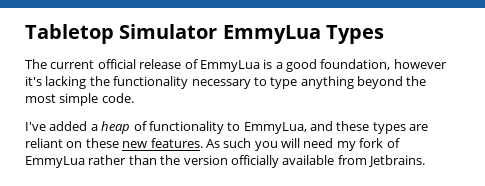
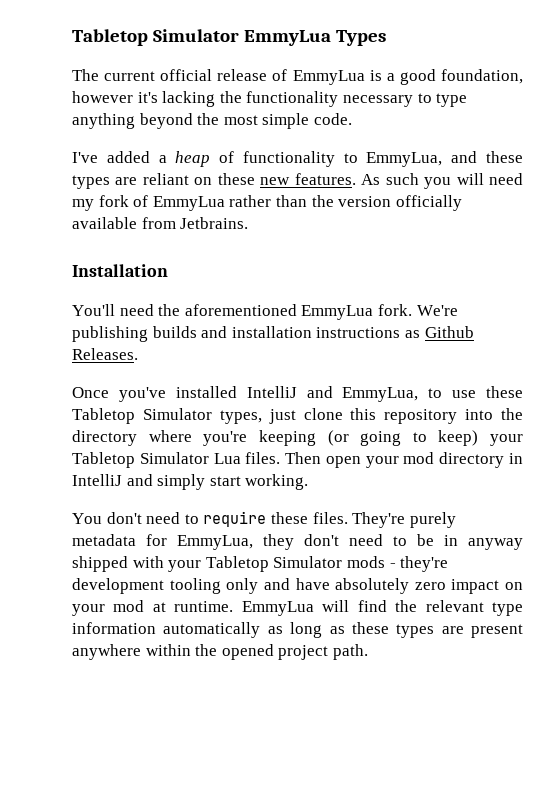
+ Installation
+ You'll need the aforementioned EmmyLua fork. We're publishing builds and installation instructions as Github Releases.
+ Once you've installed IntelliJ and EmmyLua, to use these Tabletop Simulator types, just clone this repository into the directory where you're keeping (or going to keep) your Tabletop Simulator Lua files. Then open your mod directory in IntelliJ and simply start working.
+ You don't need to require these files. They're purely metadata for EmmyLua, they don't need to be in anyway shipped with your Tabletop Simulator mods - they're development tooling only and have absolutely zero impact on your mod at runtime. EmmyLua will find the relevant type information automatically as long as these types are present anywhere within the opened project path.

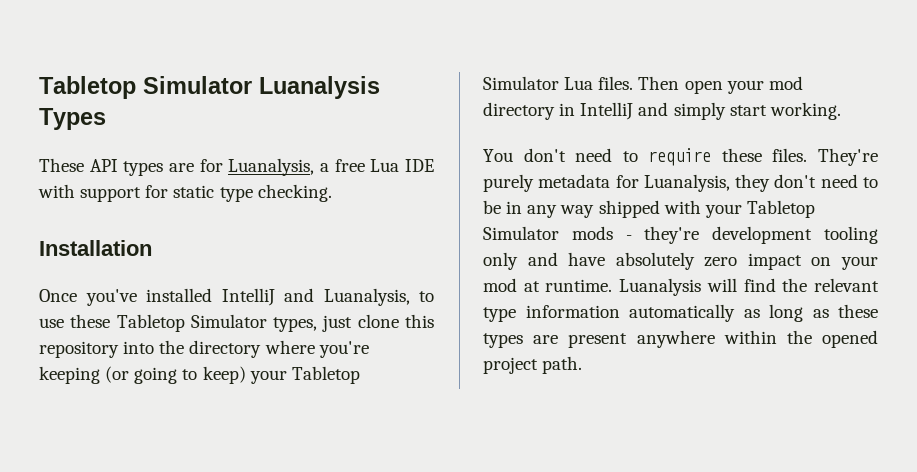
- Tabletop Simulator EmmyLua Types
+ Tabletop Simulator Luanalysis Types
- The current official release of EmmyLua is a good foundation, however it's lacking the functionality necessary to type anything beyond the most simple code.
- I've added a heap of functionality to EmmyLua, and these types are reliant on these new features. As such you will need my fork of EmmyLua rather than the version officially available from Jetbrains.
+ These API types are for Luanalysis, a free Lua IDE with support for static type checking.
  Installation
- You'll need the aforementioned EmmyLua fork. We're publishing builds and installation instructions as Github Releases.
- Once you've installed IntelliJ and EmmyLua, to use these Tabletop Simulator types, just clone this repository into the directory where you're keeping (or going to keep) your Tabletop Simulator Lua files.
+ Once you've installed IntelliJ and Luanalysis, to use these Tabletop Simulator types, just clone this repository into the directory where you're keeping (or going to keep) your Tabletop Simulator Lua files.
- They're purely metadata for EmmyLua, they don't need to be in anyway shipped with your Tabletop Simulator mods - they're development tooling only and have absolutely zero impact on your mod at runtime.
+ They're purely metadata for Luanalysis, they don't need to be in any way shipped with your Tabletop Simulator mods - they're development tooling only and have absolutely zero impact on your mod at runtime.
- EmmyLua will find the relevant type information automatically as long as these types are present anywhere within the opened project path.
+ Luanalysis will find the relevant type information automatically as long as these types are present anywhere within the opened project path.

